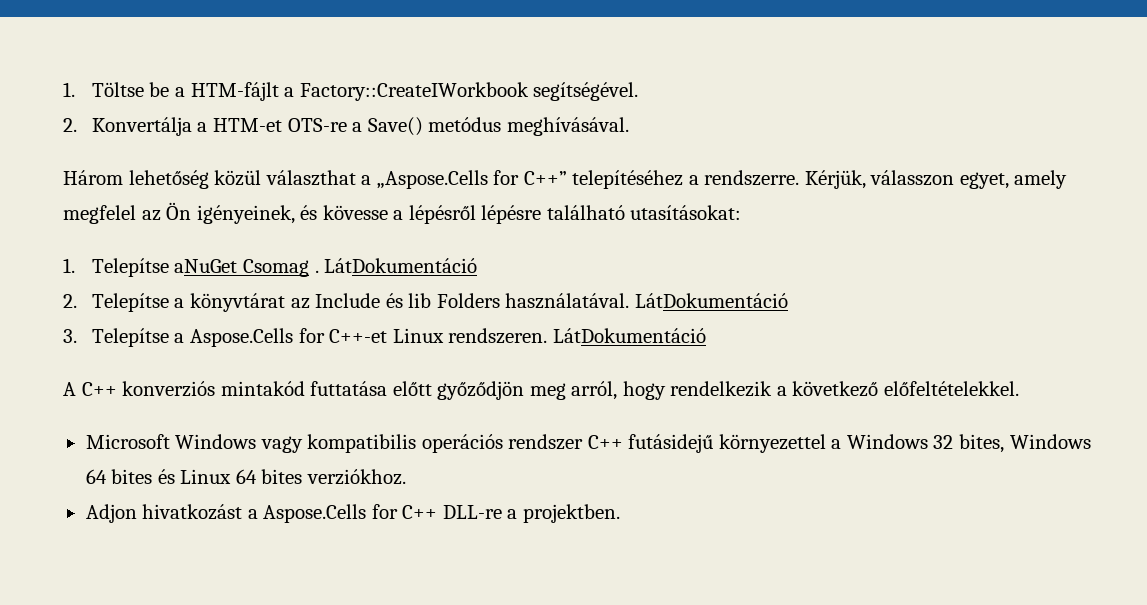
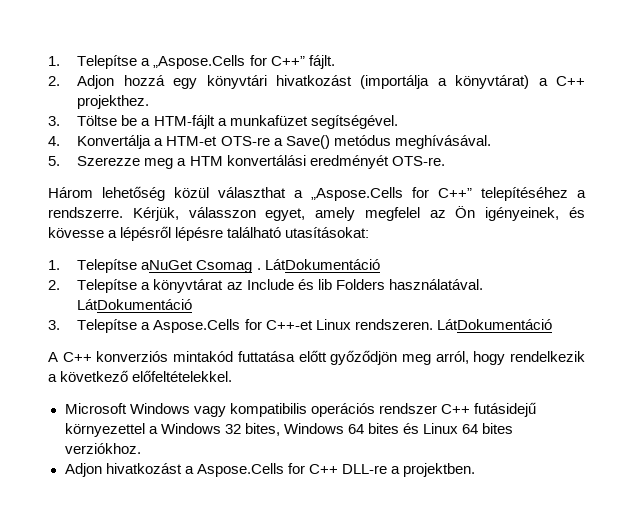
- 1. Töltse be a HTM-fájlt a Factory::CreateIWorkbook segítségével.
+ 1. Telepítse a „Aspose.Cells for C++” fájlt.
+ 2. Adjon hozzá egy könyvtári hivatkozást (importálja a könyvtárat) a C++ projekthez.
+ 3. Töltse be a HTM-fájlt a munkafüzet segítségével.
- 2. Konvertálja a HTM-et OTS-re a Save() metódus meghívásával.
+ 4. Konvertálja a HTM-et OTS-re a Save() metódus meghívásával.
+ 5. Szerezze meg a HTM konvertálási eredményét OTS-re.

